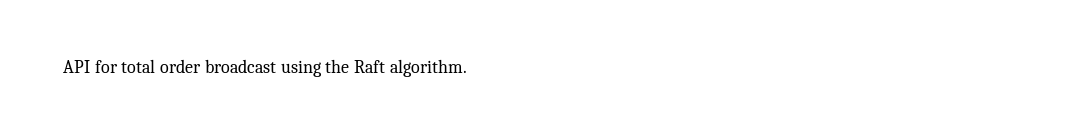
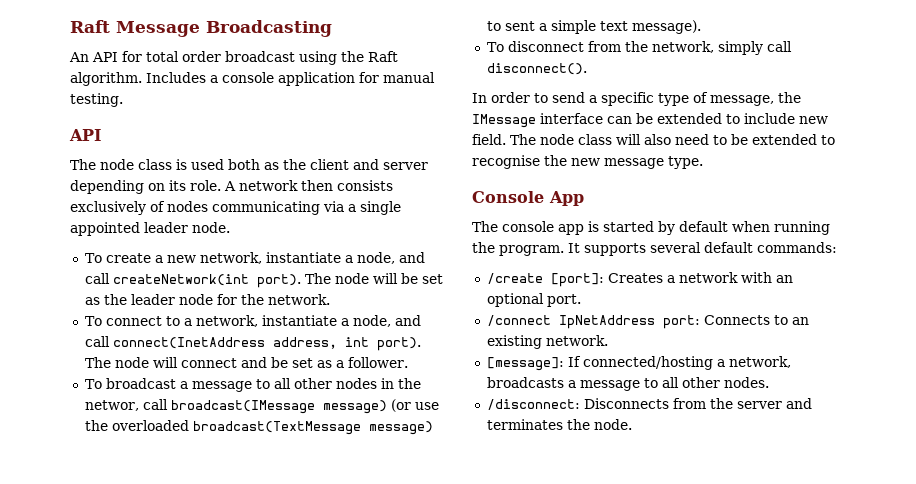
- API for total order broadcast using the Raft algorithm.
+ Raft Message Broadcasting
+ An API for total order broadcast using the Raft algorithm.
+ Includes a console application for manual testing.
+ API
+ The node class is used both as the client and server depending on its role. A network then consists exclusively of nodes communicating via a single appointed leader node.
+ To create a new network, instantiate a node, and call createNetwork(int port). The node will be set as the leader node for the network.
+ To connect to a network, instantiate a node, and call connect(InetAddress address, int port). The node will connect and be set as a follower.
+ To broadcast a message to all other nodes in the networ, call broadcast(IMessage message) (or use the overloaded broadcast(TextMessage message) to sent a simple text message).
+ To disconnect from the network, simply call disconnect().
+ In order to send a specific type of message, the IMessage interface can be extended to include new field. The node class will also need to be extended to recognise the new message type.
+ Console App
+ The console app is started by default when running the program. It supports several default commands:
+ /create [port]: Creates a network with an optional port.
+ /connect IpNetAddress port: Connects to an existing network.
+ [message]: If connected/hosting a network, broadcasts a message to all other nodes.
+ /disconnect: Disconnects from the server and terminates the node.

